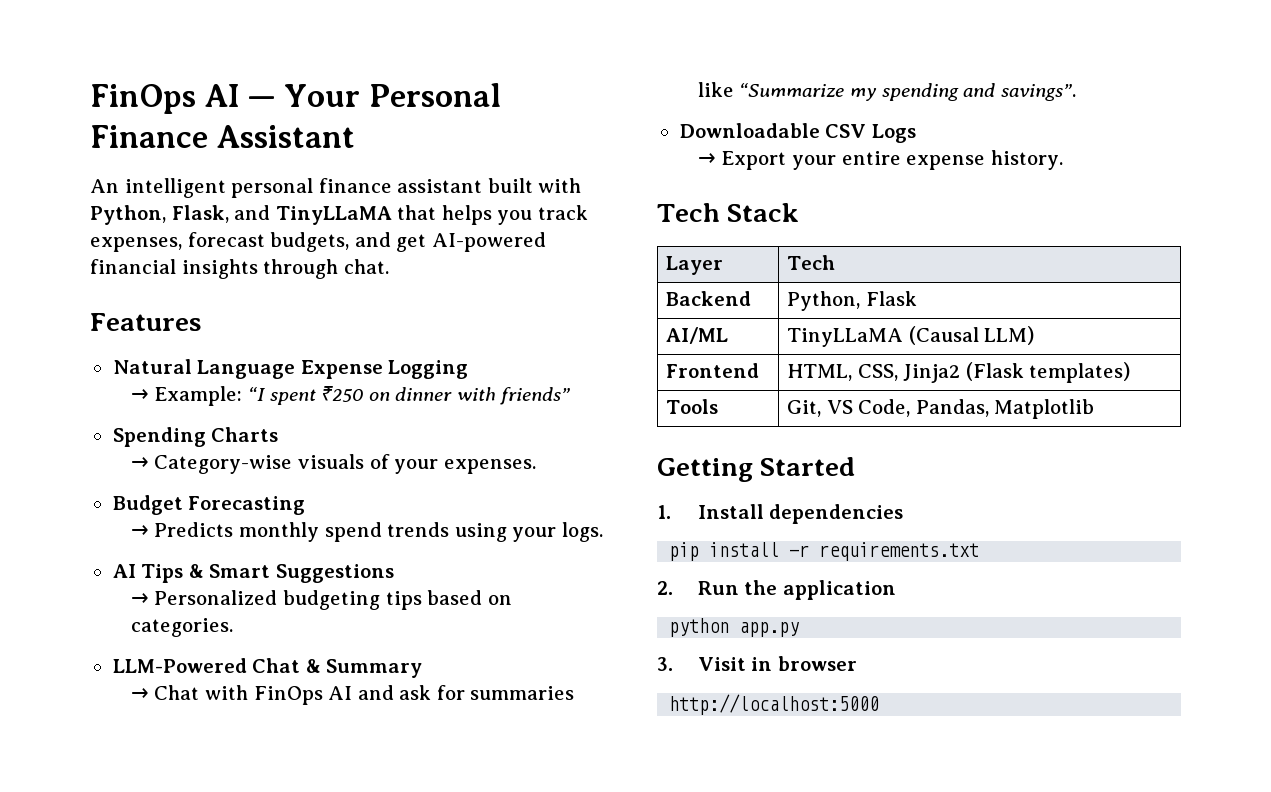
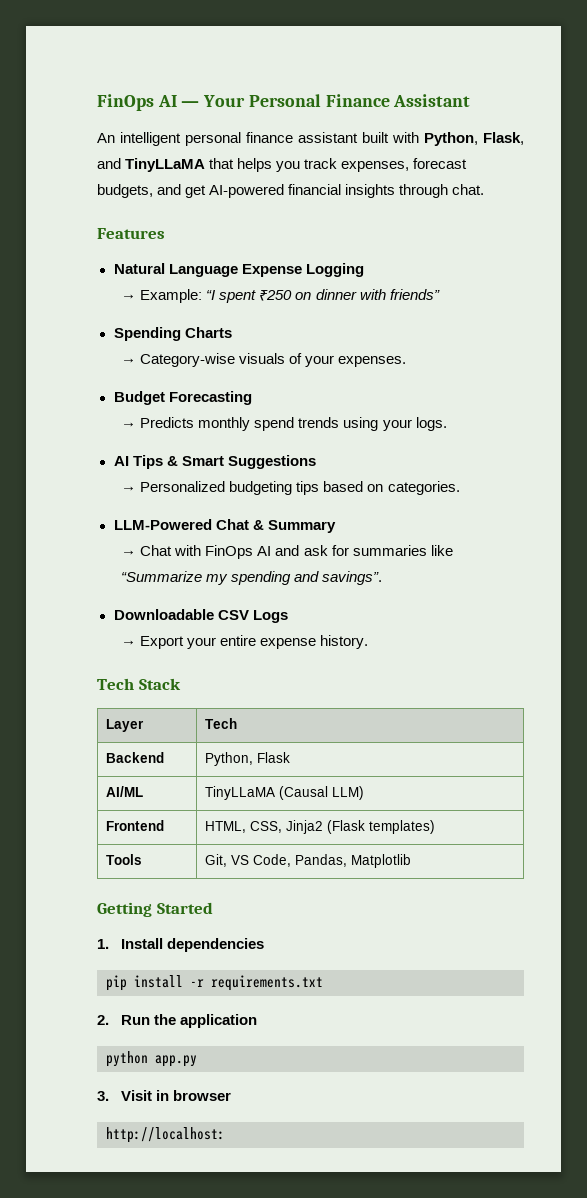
- http://localhost:5000
+ http://localhost:

